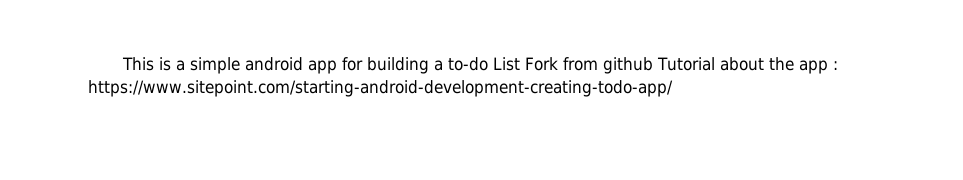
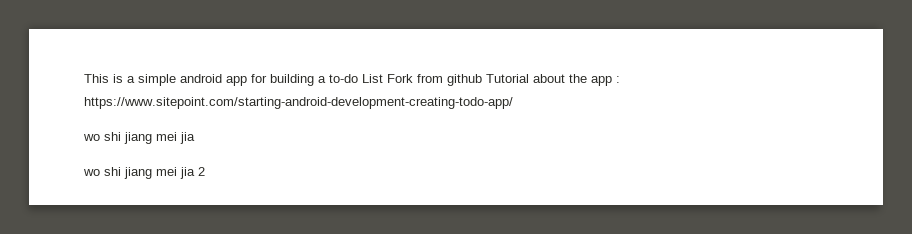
  This is a simple android app for building a to-do List Fork from github Tutorial about the app : https://www.sitepoint.com/starting-android-development-creating-todo-app/
+ wo shi jiang mei jia
+ wo shi jiang mei jia 2

